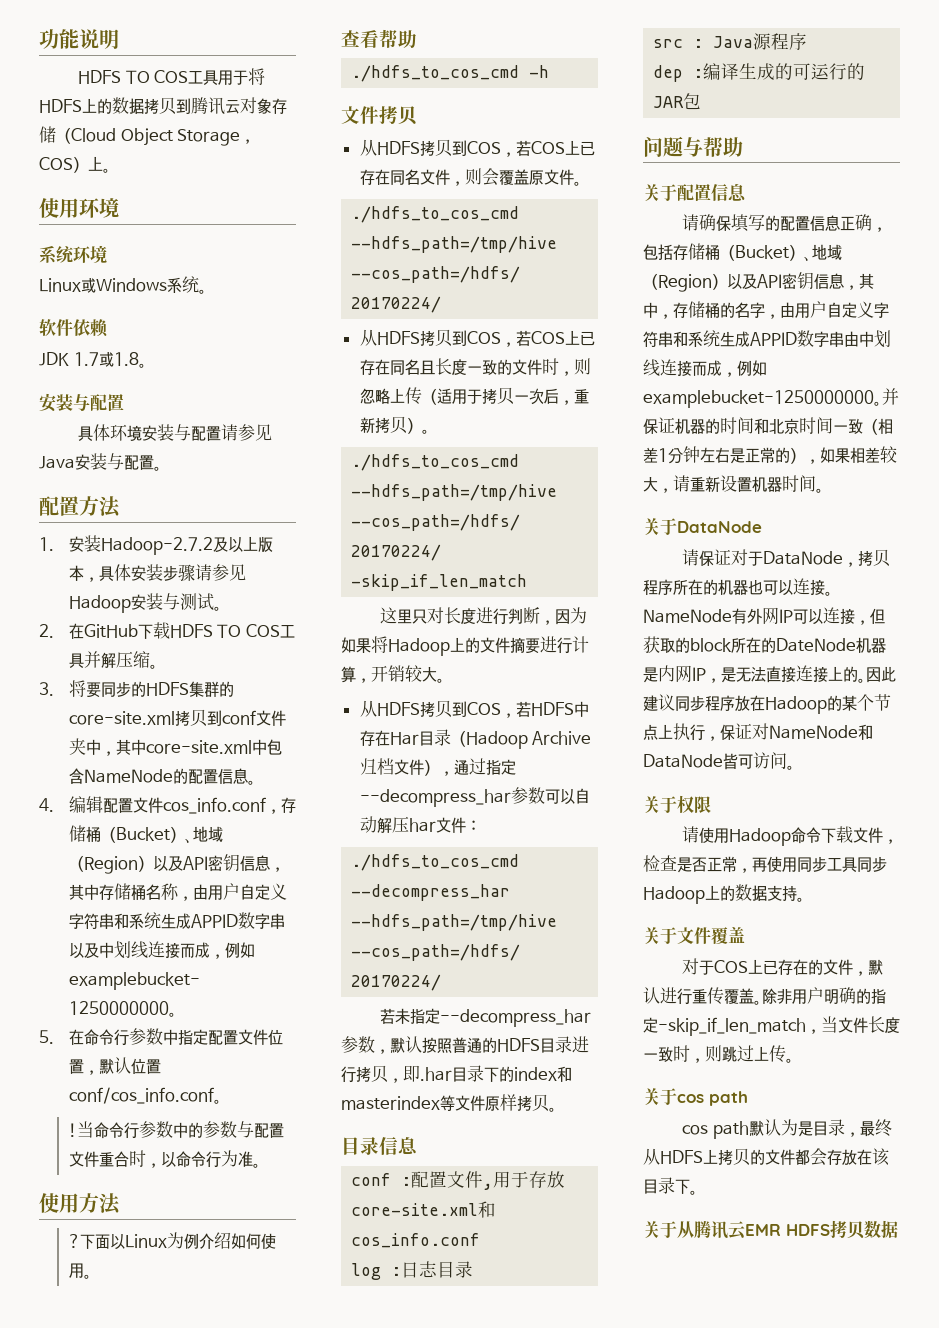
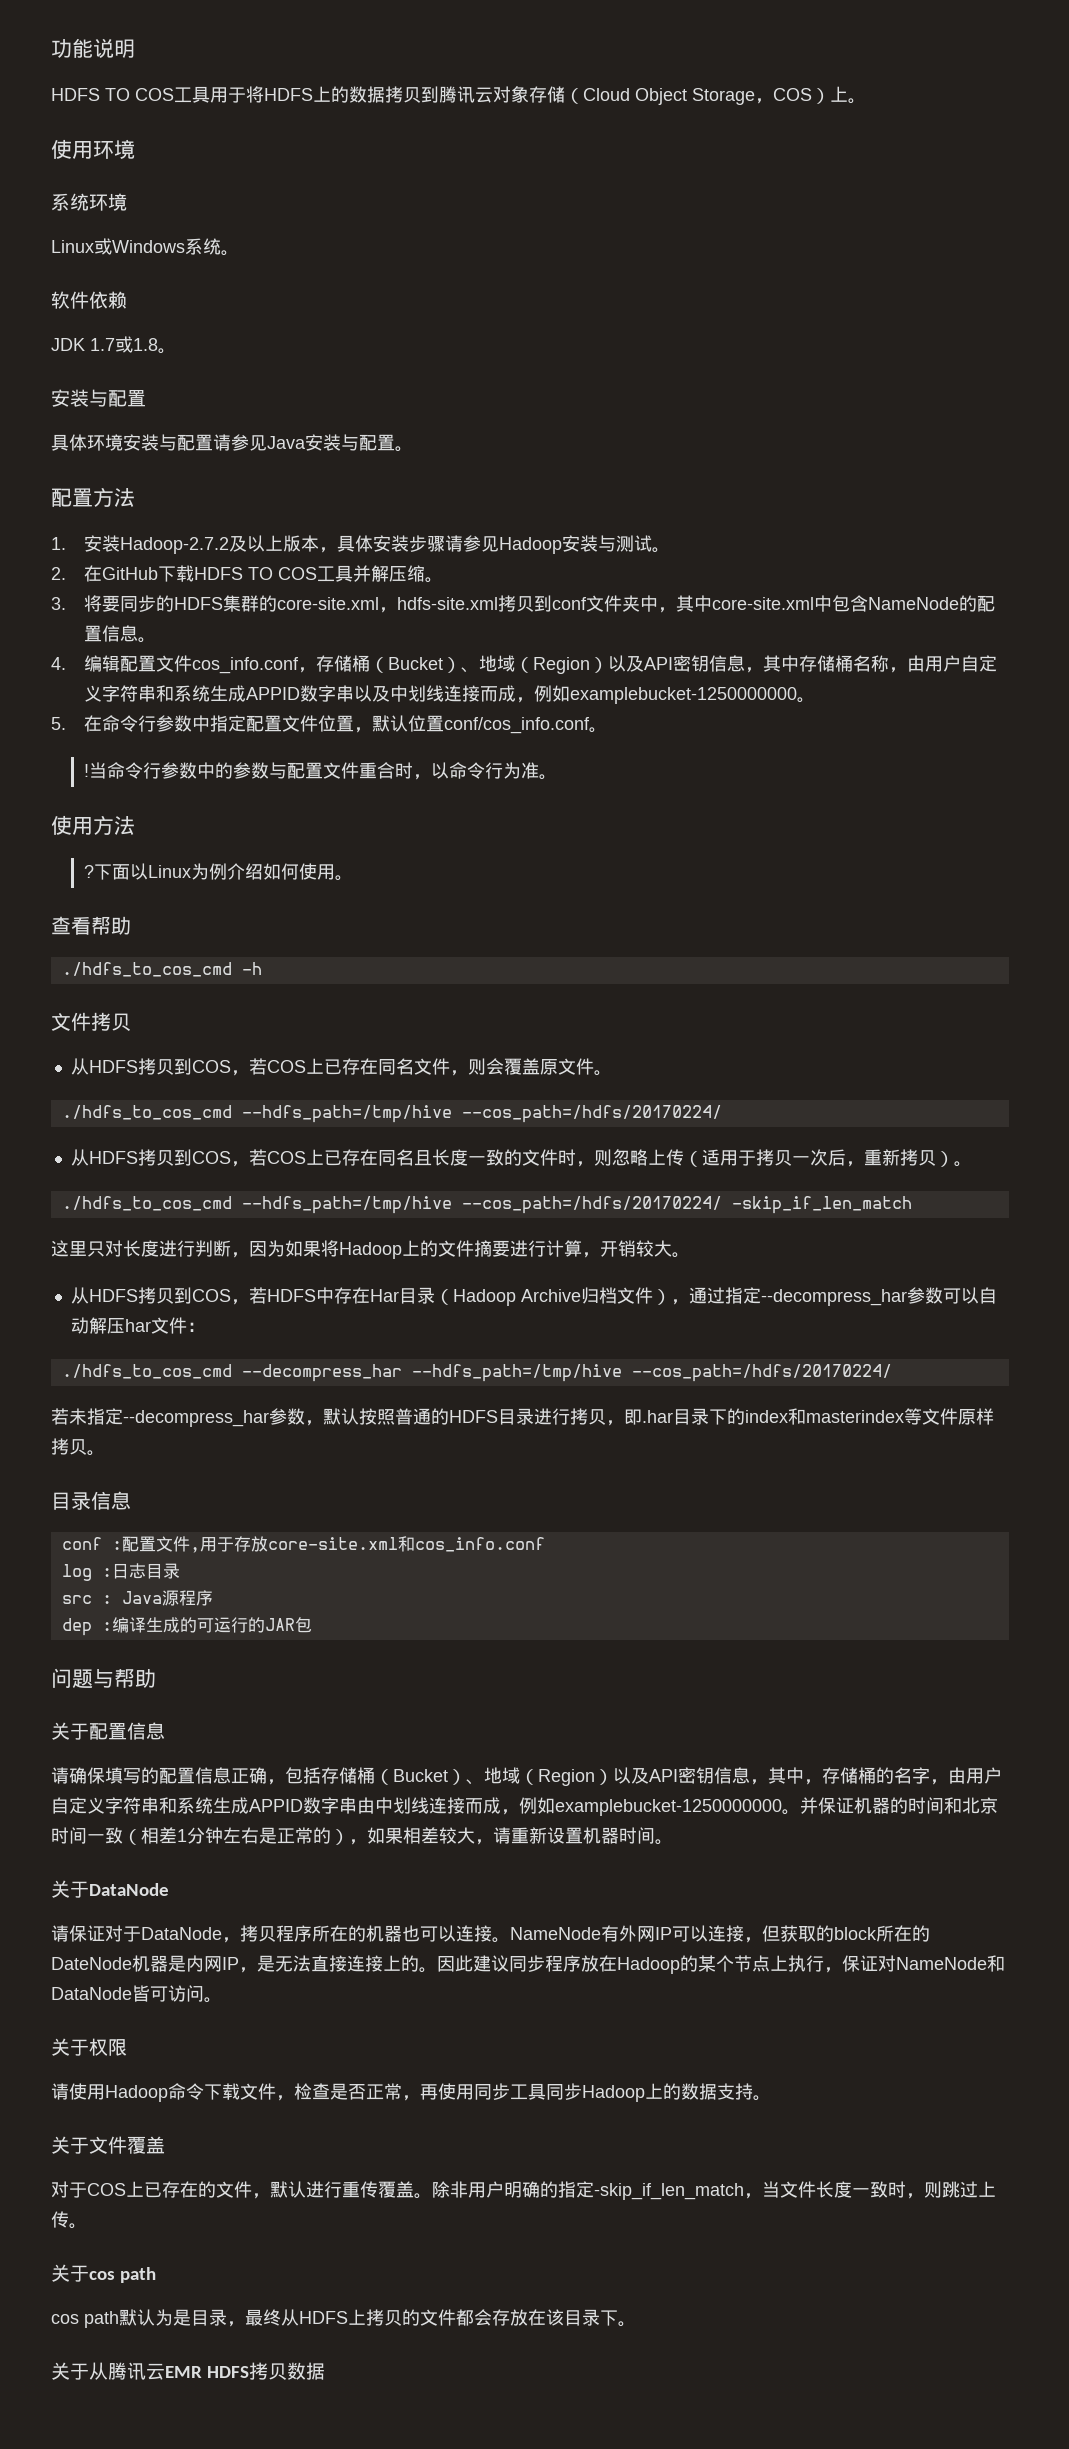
- 3.将要同步的HDFS集群的core-site.xml拷贝到conf文件夹中，其中core-site.xml中包含NameNode的配置信息。
+ 3.将要同步的HDFS集群的core-site.xml，hdfs-site.xml拷贝到conf文件夹中，其中core-site.xml中包含NameNode的配置信息。

